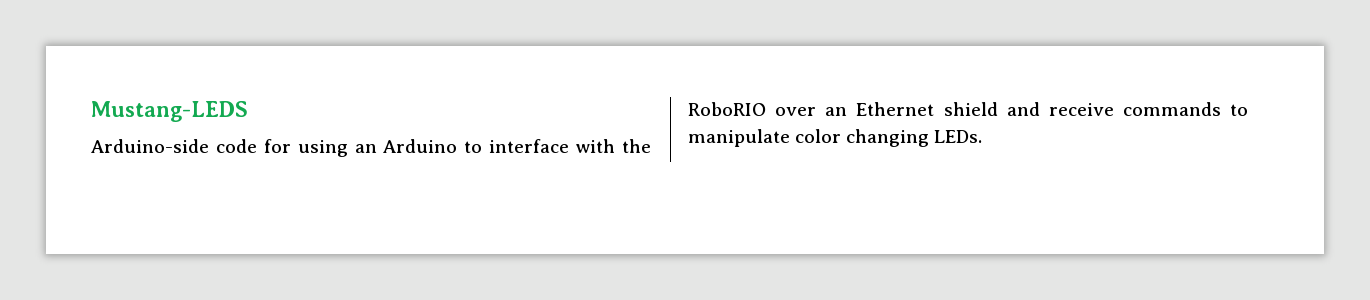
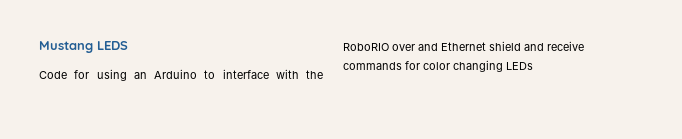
- Mustang-LEDS
- Arduino-side code for using an Arduino to interface with the RoboRIO over an Ethernet shield and receive commands to manipulate color changing LEDs.
+ Mustang LEDS
+ Code for using an Arduino to interface with the RoboRIO over and Ethernet shield and receive commands for color changing LEDs

